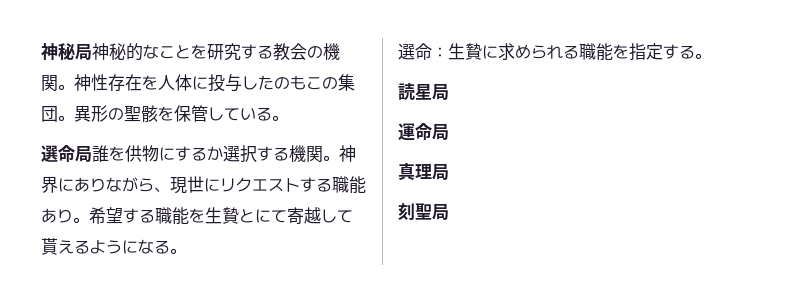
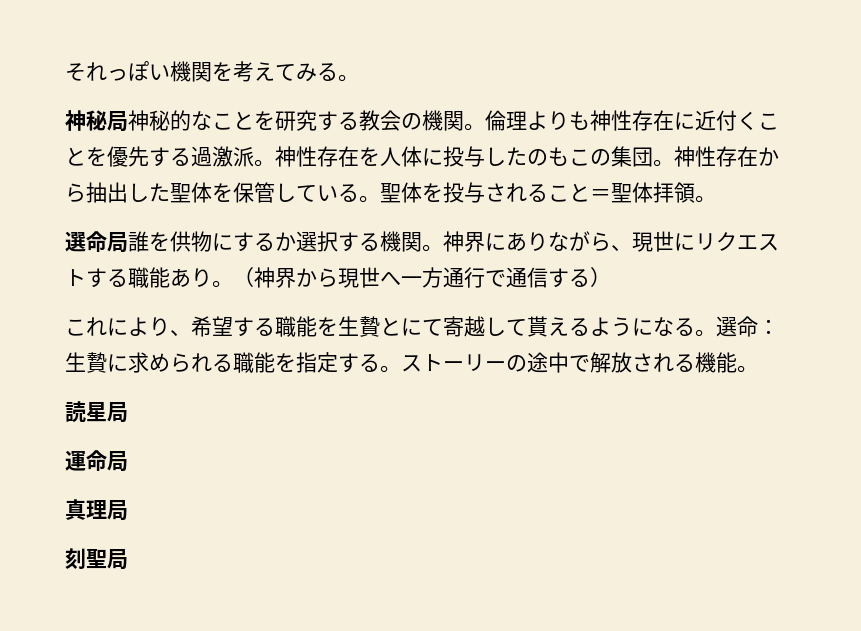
+ それっぽい機関を考えてみる。
+ 倫理よりも神性存在に近付くことを優先する過激派。
- 異形の聖骸を保管している。
+ 神性存在から抽出した聖体を保管している。聖体を投与されること＝聖体拝領。
- 希望する職能を生贄とにて寄越して貰えるようになる。
- 選命：生贄に求められる職能を指定する。
+ （神界から現世へ一方通行で通信する）
+ これにより、希望する職能を生贄とにて寄越して貰えるようになる。選命：生贄に求められる職能を指定する。ストーリーの途中で解放される機能。

